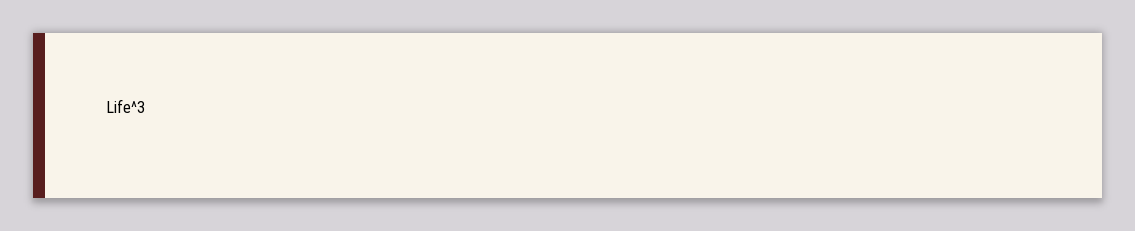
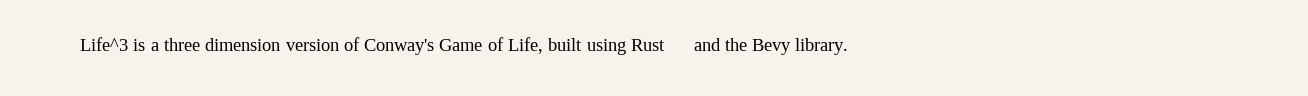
- Life^3
+ Life^3 is a three dimension version of Conway's Game of Life, built using Rust and the Bevy library.

